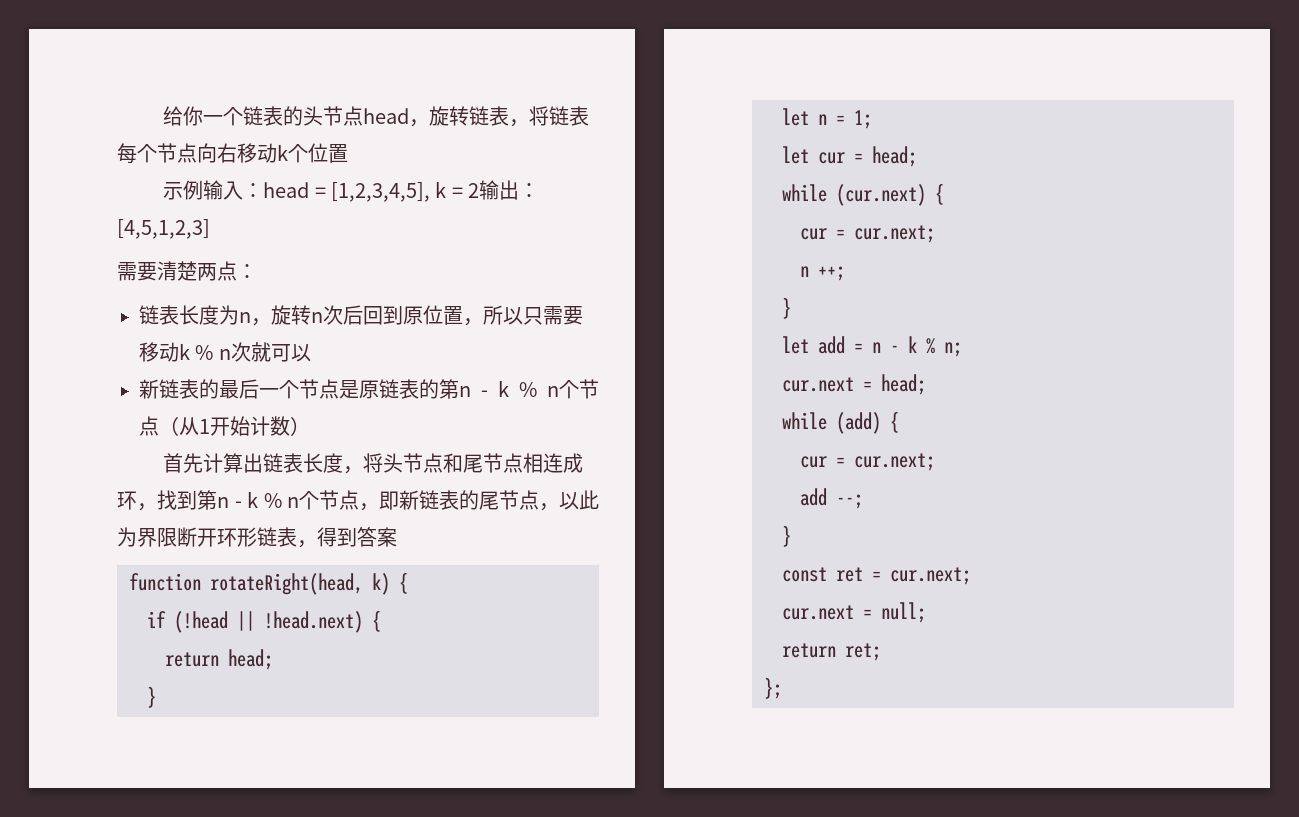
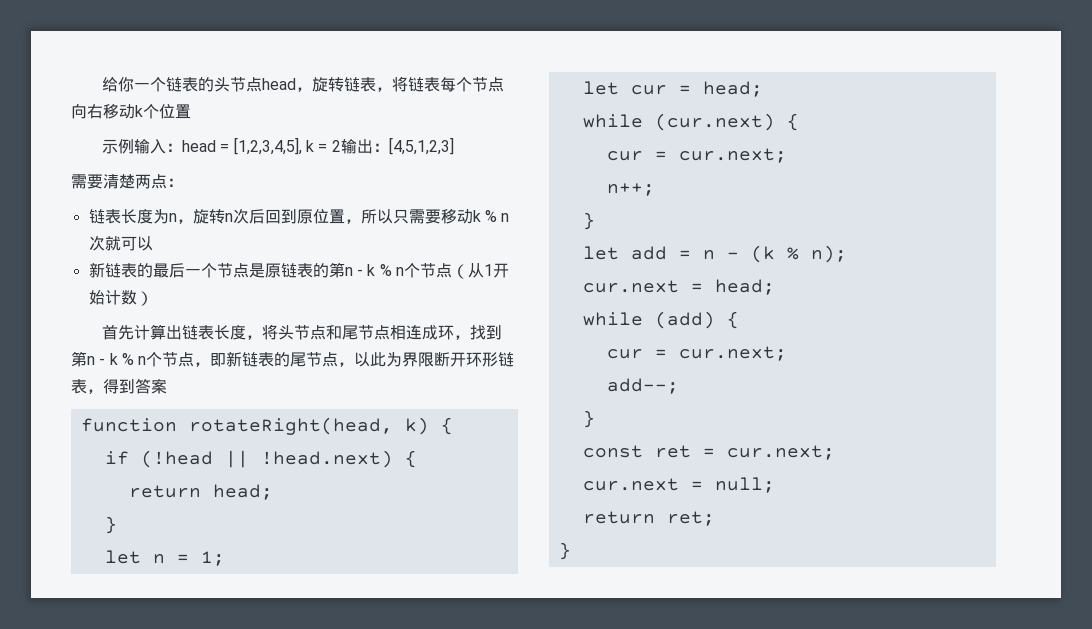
- n ++;
+ n++;
- let add = n - k % n;
+ let add = n - (k % n);
- add --;
+ add--;
  return ret;
- };
+ }

